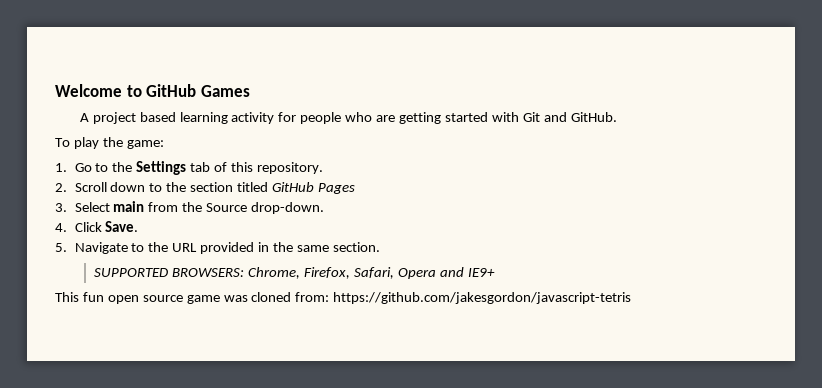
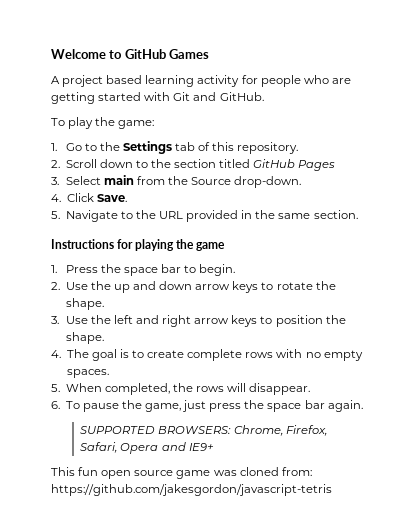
+ Instructions for playing the game
+ 1. Press the space bar to begin.
+ 2. Use the up and down arrow keys to rotate the shape.
+ 3. Use the left and right arrow keys to position the shape.
+ 4. The goal is to create complete rows with no empty spaces.
+ 5. When completed, the rows will disappear.
+ 6. To pause the game, just press the space bar again.

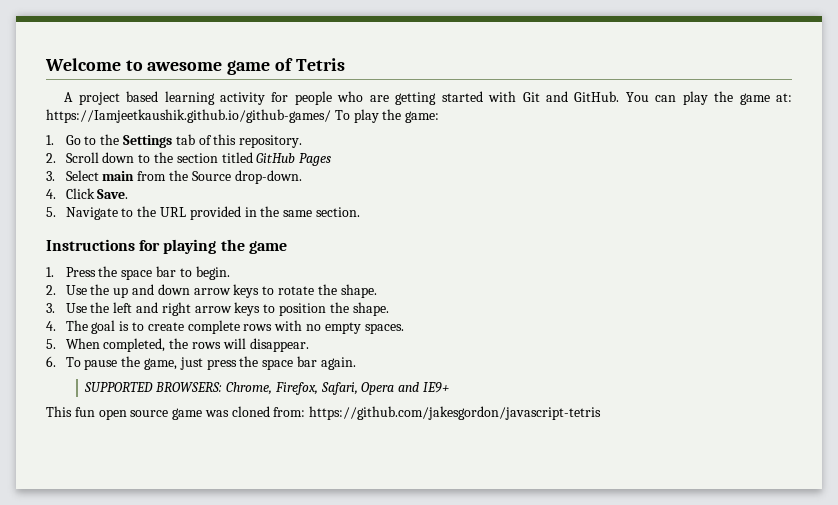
- Welcome to GitHub Games
+ Welcome to awesome game of Tetris
- A project based learning activity for people who are getting started with Git and GitHub.
- To play the game:
+ A project based learning activity for people who are getting started with Git and GitHub. You can play the game at: https://Iamjeetkaushik.github.io/github-games/ To play the game:

